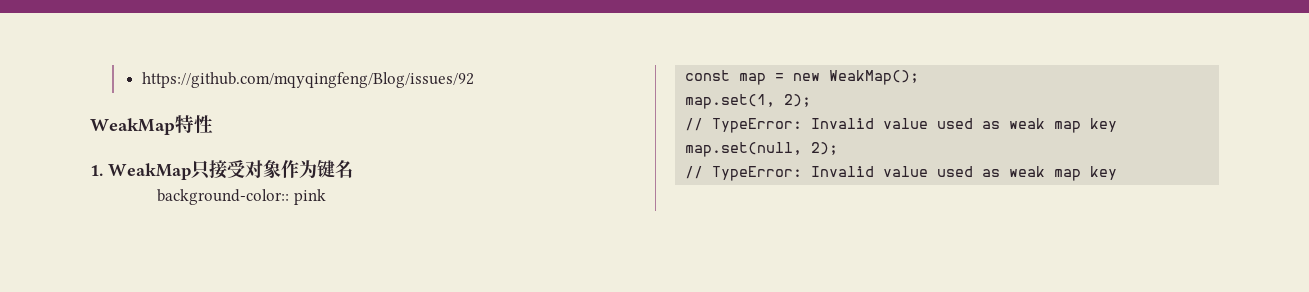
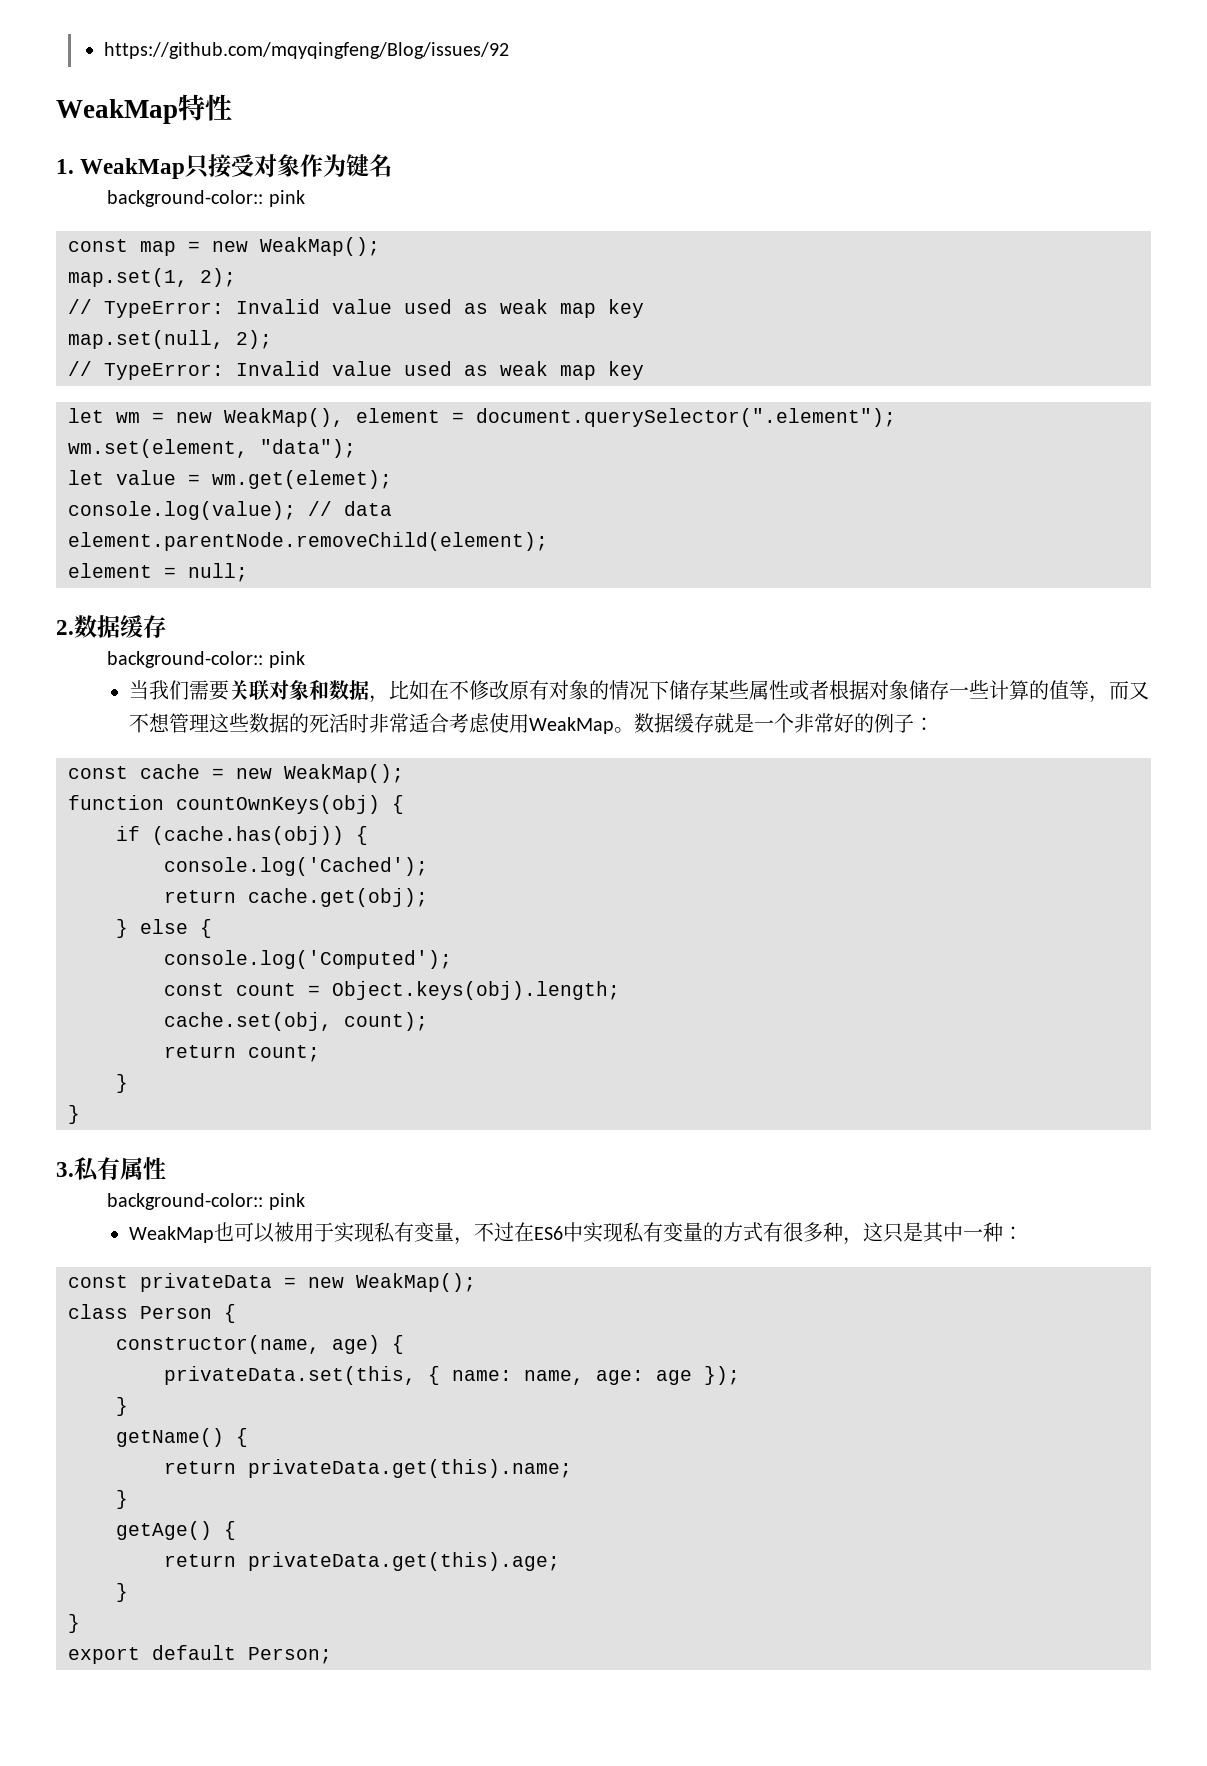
+ let wm = new WeakMap(), element = document.querySelector(".element");
+ wm.set(element, "data");
+ let value = wm.get(elemet);
+ console.log(value); // data
+ element.parentNode.removeChild(element);
+ element = null;
+ 2.数据缓存
+ background-color:: pink
+ 当我们需要关联对象和数据，比如在不修改原有对象的情况下储存某些属性或者根据对象储存一些计算的值等，而又不想管理这些数据的死活时非常适合考虑使用WeakMap。数据缓存就是一个非常好的例子：
+ const cache = new WeakMap();
+ function countOwnKeys(obj) {
+ if (cache.has(obj)) {
+ console.log('Cached');
+ return cache.get(obj);
+ } else {
+ console.log('Computed');
+ const count = Object.keys(obj).length;
+ cache.set(obj, count);
+ return count;
+ }
+ }
+ 3.私有属性
+ background-color:: pink
+ WeakMap也可以被用于实现私有变量，不过在ES6中实现私有变量的方式有很多种，这只是其中一种：
+ const privateData = new WeakMap();
+ class Person {
+ constructor(name, age) {
+ privateData.set(this, { name: name, age: age });
+ }
+ getName() {
+ return privateData.get(this).name;
+ }
+ getAge() {
+ return privateData.get(this).age;
+ }
+ }
+ export default Person;

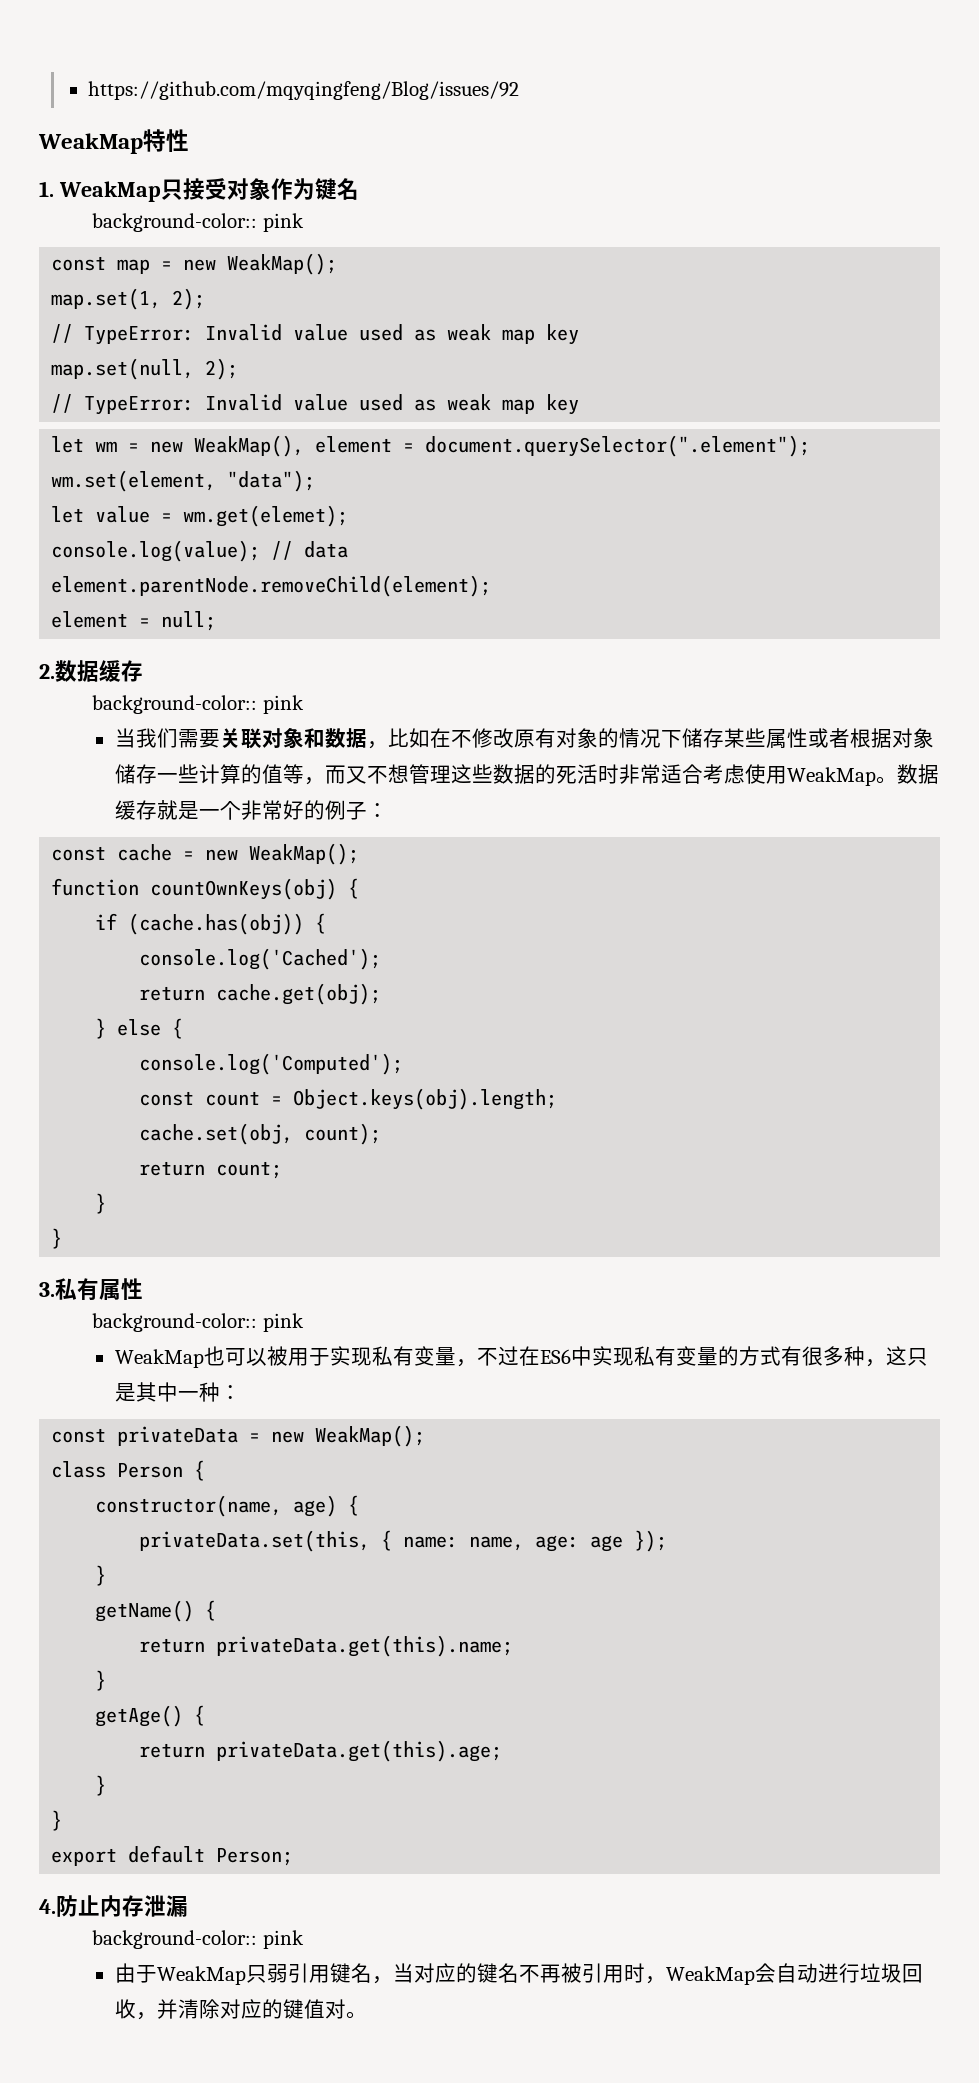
+ 4.防止内存泄漏
+ background-color:: pink
+ 由于WeakMap只弱引用键名，当对应的键名不再被引用时，WeakMap会自动进行垃圾回收，并清除对应的键值对。

